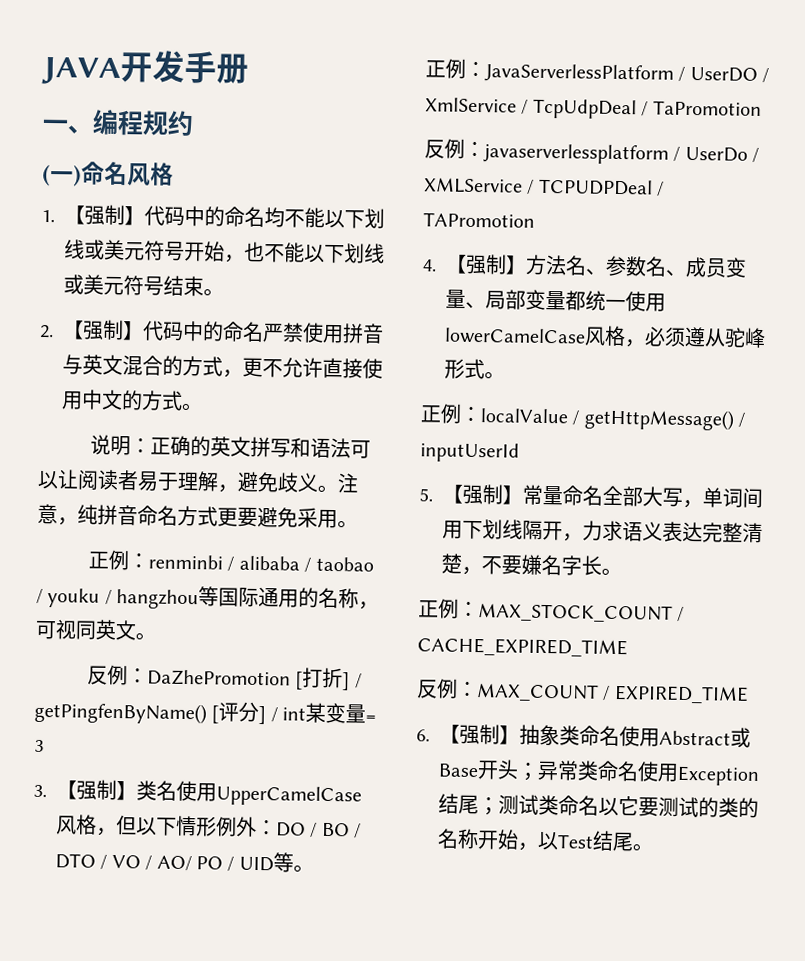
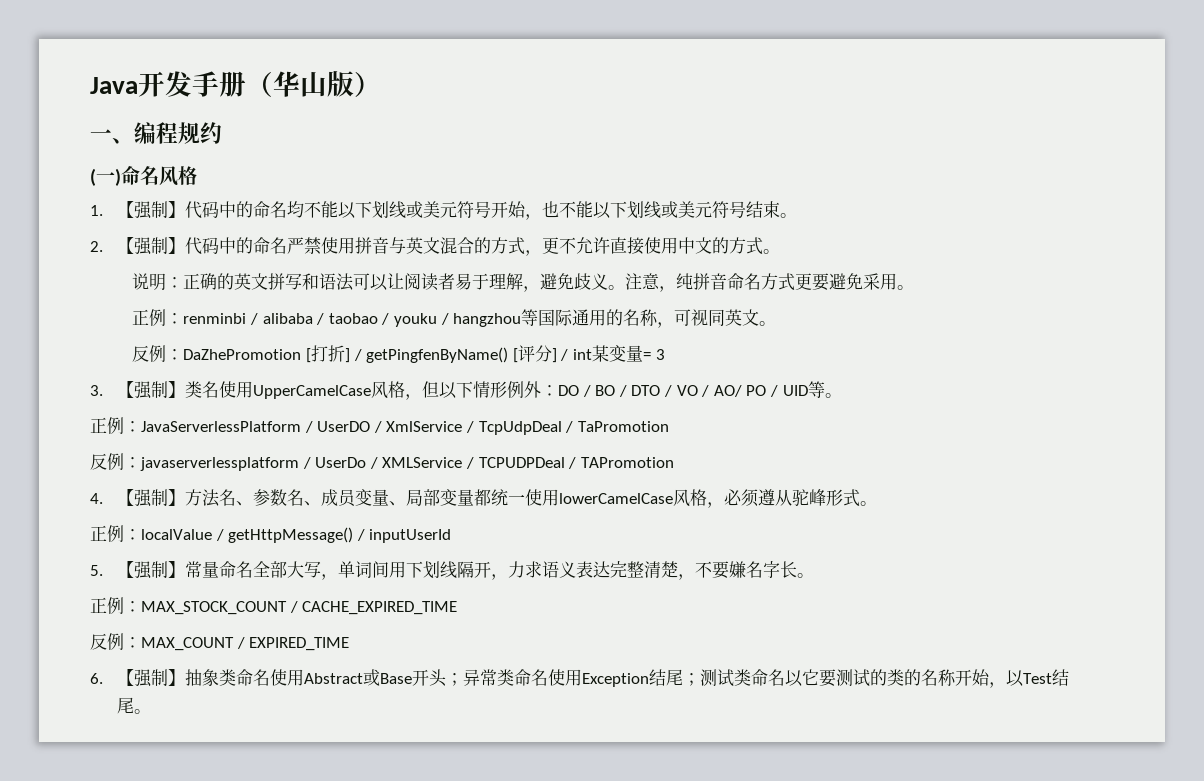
- JAVA开发手册
+ Java开发手册（华山版）

